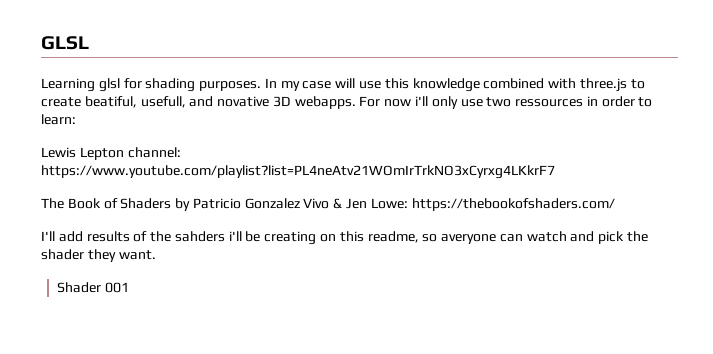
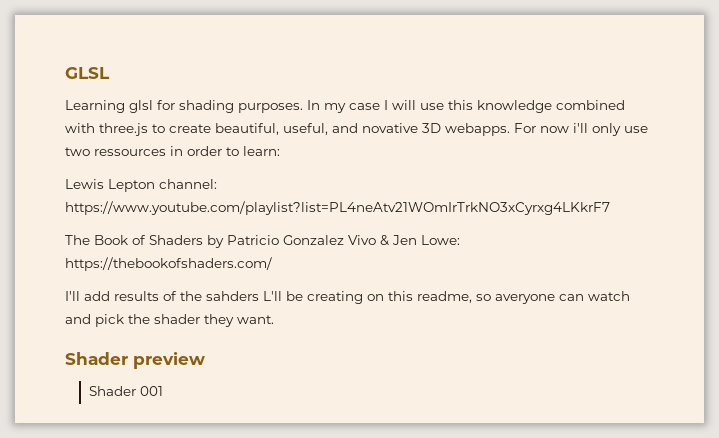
- In my case will use this knowledge combined with three.js to create beatiful, usefull, and novative 3D webapps.
+ In my case I will use this knowledge combined with three.js to create beautiful, useful, and novative 3D webapps.
- I'll add results of the sahders i'll be creating on this readme, so averyone can watch and pick the shader they want.
+ I'll add results of the sahders L'll be creating on this readme, so averyone can watch and pick the shader they want.
+ Shader preview

